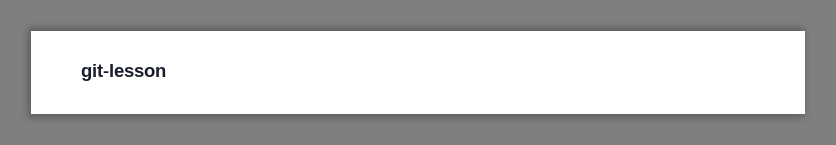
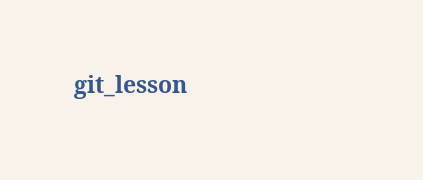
- git-lesson
+ git_lesson

